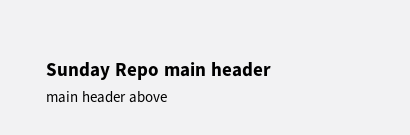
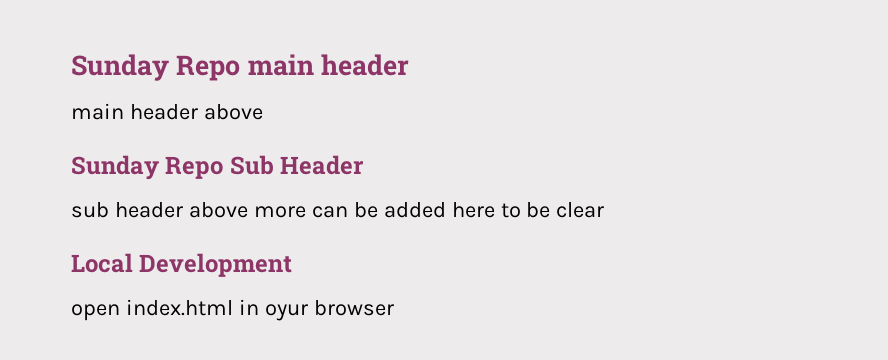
+ Sunday Repo Sub Header
+ sub header above more can be added here to be clear
+ Local Development
+ open index.html in oyur browser

